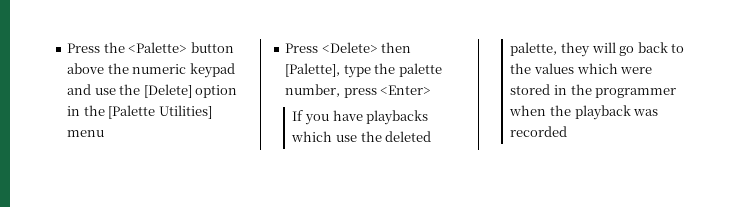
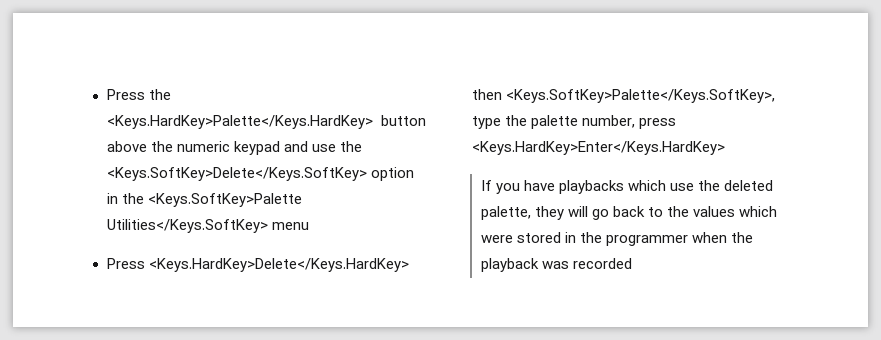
- Press the <Palette> button above the numeric keypad and use the [Delete] option in the [Palette Utilities] menu
+ Press the <Keys.HardKey>Palette</Keys.HardKey> button above the numeric keypad and use the <Keys.SoftKey>Delete</Keys.SoftKey> option in the <Keys.SoftKey>Palette Utilities</Keys.SoftKey> menu
- Press <Delete> then [Palette], type the palette number, press <Enter>
+ Press <Keys.HardKey>Delete</Keys.HardKey> then <Keys.SoftKey>Palette</Keys.SoftKey>, type the palette number, press <Keys.HardKey>Enter</Keys.HardKey>

